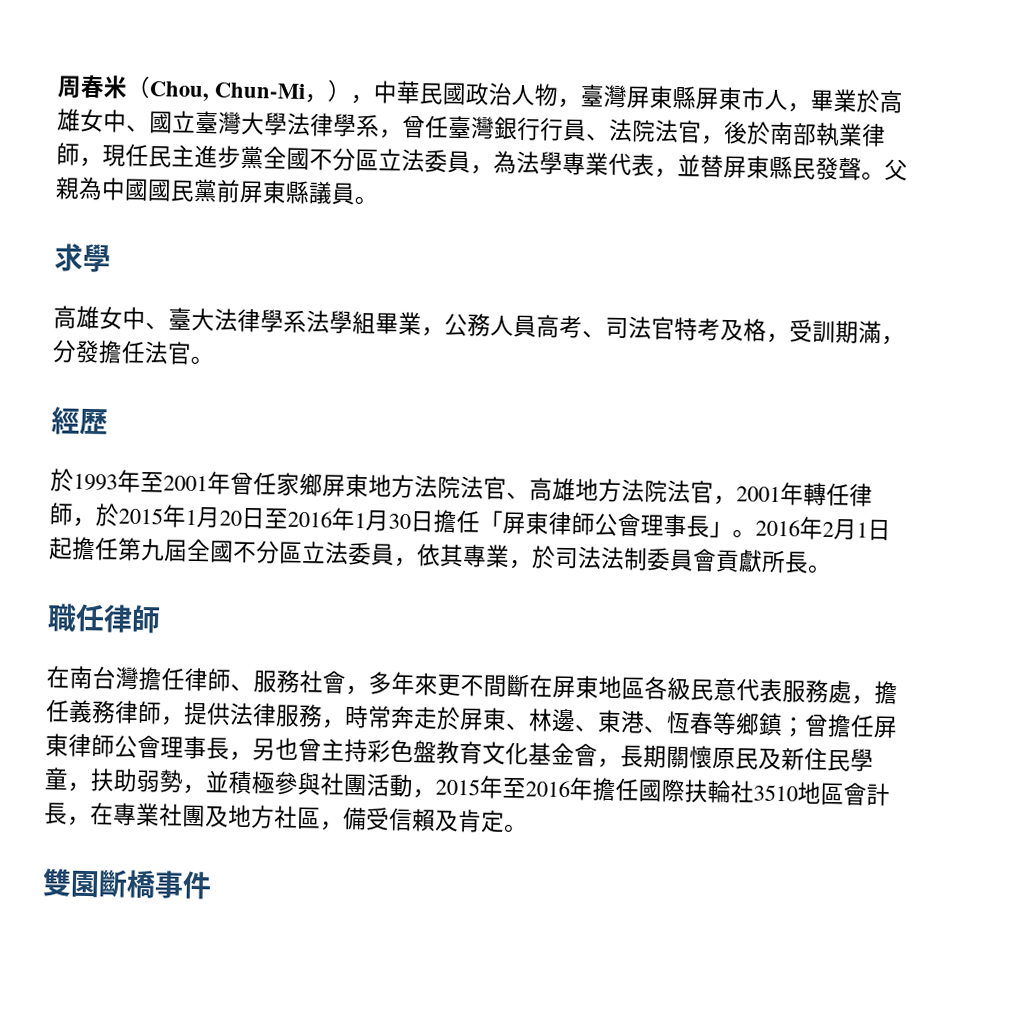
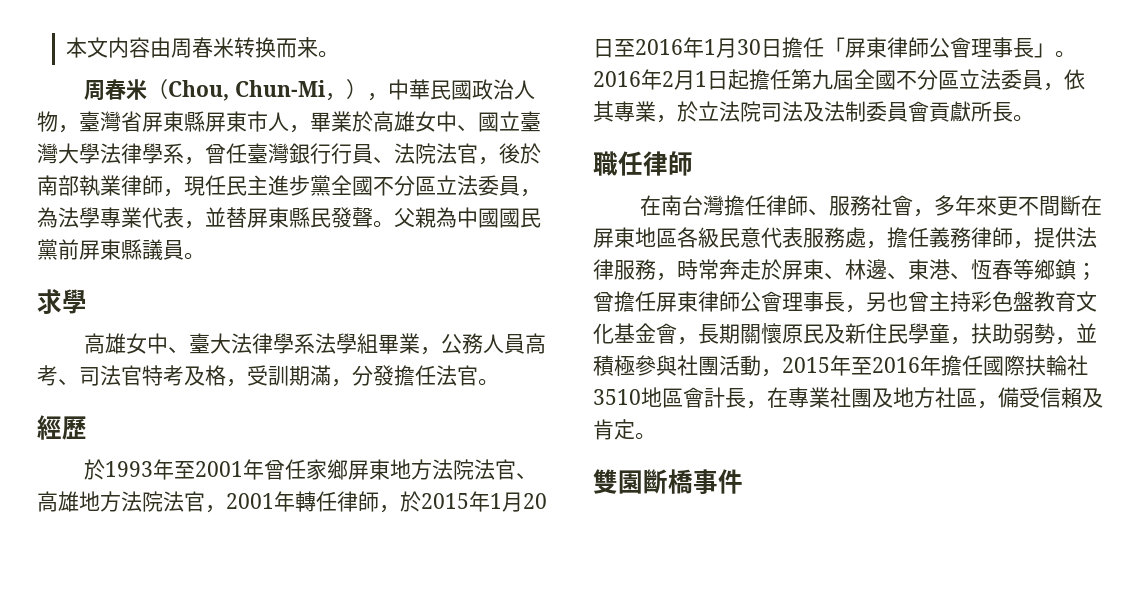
+ 本文内容由周春米转换而来。
- 周春米（Chou, Chun-Mi，），中華民國政治人物，臺灣屏東縣屏東市人，畢業於高雄女中、國立臺灣大學法律學系，曾任臺灣銀行行員、法院法官，後於南部執業律師，現任民主進步黨全國不分區立法委員，為法學專業代表，並替屏東縣民發聲。
+ 周春米（Chou, Chun-Mi，），中華民國政治人物，臺灣省屏東縣屏東市人，畢業於高雄女中、國立臺灣大學法律學系，曾任臺灣銀行行員、法院法官，後於南部執業律師，現任民主進步黨全國不分區立法委員，為法學專業代表，並替屏東縣民發聲。
- 2016年2月1日起擔任第九屆全國不分區立法委員，依其專業，於司法法制委員會貢獻所長。
+ 2016年2月1日起擔任第九屆全國不分區立法委員，依其專業，於立法院司法及法制委員會貢獻所長。

